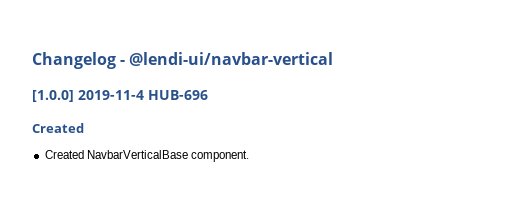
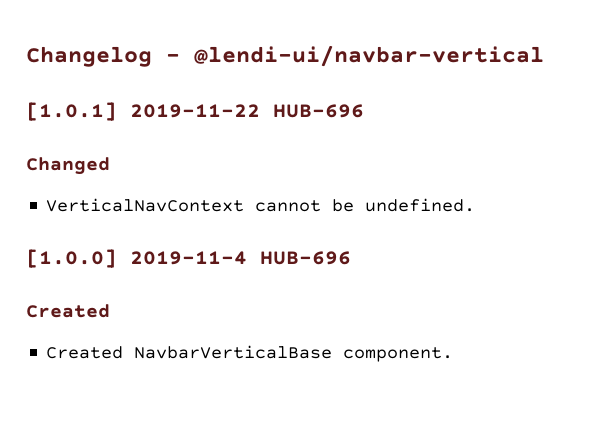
+ [1.0.1] 2019-11-22 HUB-696
+ Changed
+ VerticalNavContext cannot be undefined.

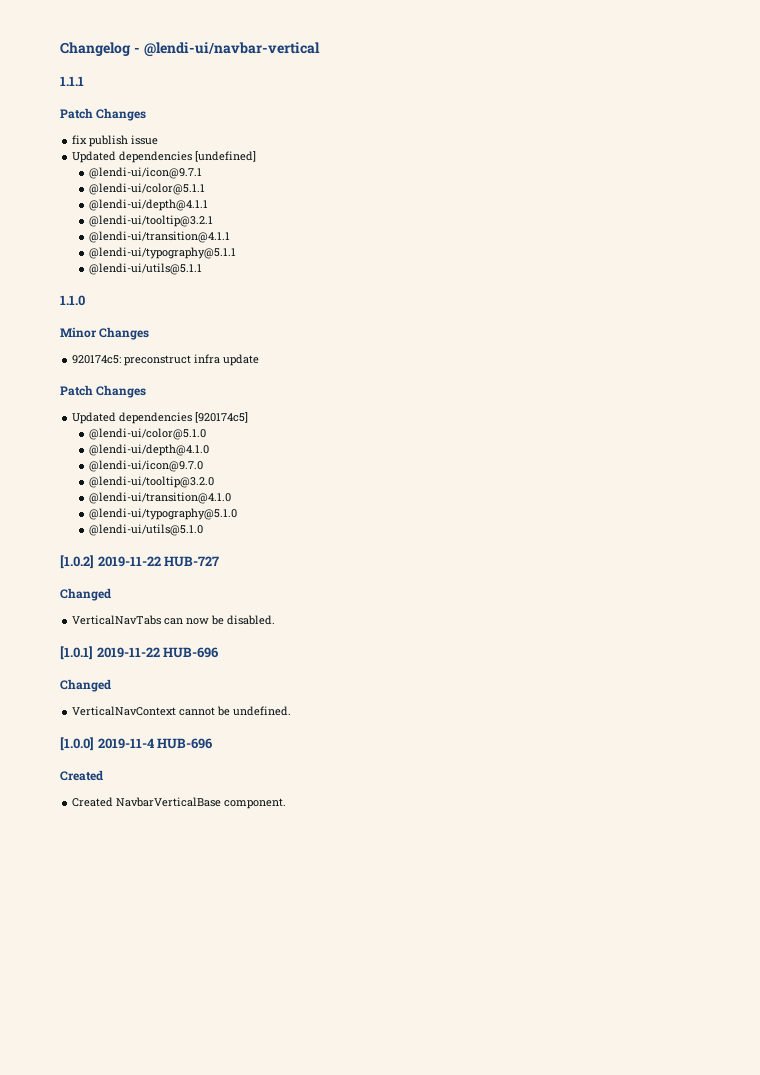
+ 1.1.1
+ Patch Changes
+ fix publish issue
+ Updated dependencies [undefined]
+ @lendi-ui/icon@9.7.1
+ @lendi-ui/color@5.1.1
+ @lendi-ui/depth@4.1.1
+ @lendi-ui/tooltip@3.2.1
+ @lendi-ui/transition@4.1.1
+ @lendi-ui/typography@5.1.1
+ @lendi-ui/utils@5.1.1
+ 1.1.0
+ Minor Changes
+ 920174c5: preconstruct infra update
+ Patch Changes
+ Updated dependencies [920174c5]
+ @lendi-ui/color@5.1.0
+ @lendi-ui/depth@4.1.0
+ @lendi-ui/icon@9.7.0
+ @lendi-ui/tooltip@3.2.0
+ @lendi-ui/transition@4.1.0
+ @lendi-ui/typography@5.1.0
+ @lendi-ui/utils@5.1.0
+ [1.0.2] 2019-11-22 HUB-727
+ Changed
+ VerticalNavTabs can now be disabled.

